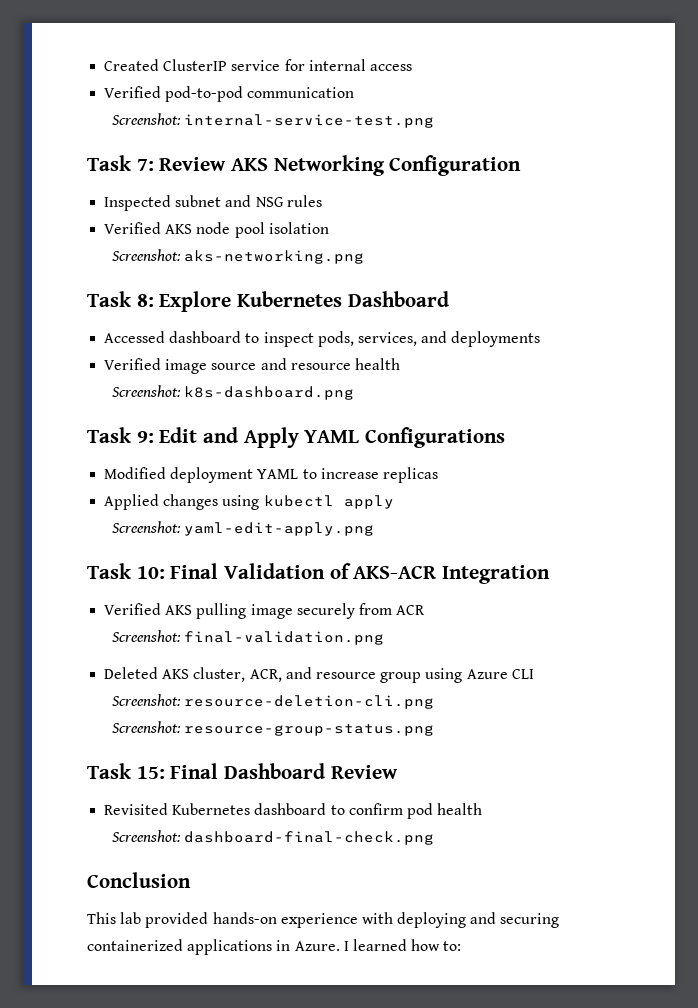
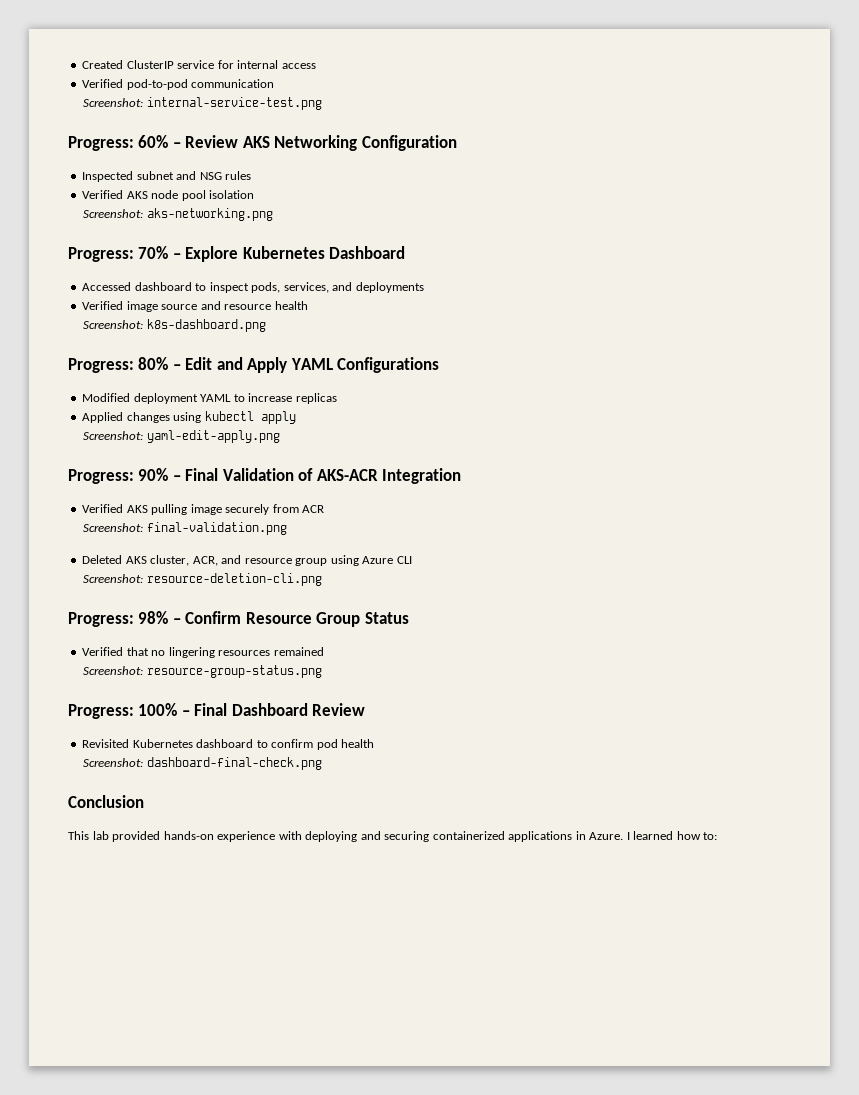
- Task 7: Review AKS Networking Configuration
+ Progress: 60% – Review AKS Networking Configuration
- Task 8: Explore Kubernetes Dashboard
+ Progress: 70% – Explore Kubernetes Dashboard
- Task 9: Edit and Apply YAML Configurations
+ Progress: 80% – Edit and Apply YAML Configurations
- Task 10: Final Validation of AKS-ACR Integration
+ Progress: 90% – Final Validation of AKS-ACR Integration
+ Progress: 98% – Confirm Resource Group Status
+ Verified that no lingering resources remained
- Task 15: Final Dashboard Review
+ Progress: 100% – Final Dashboard Review

